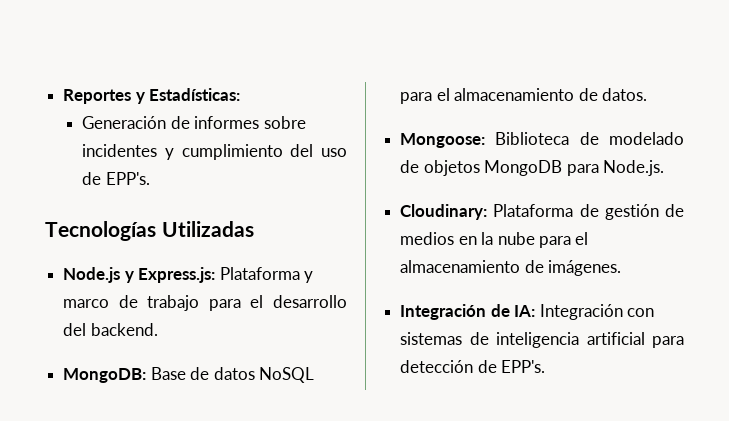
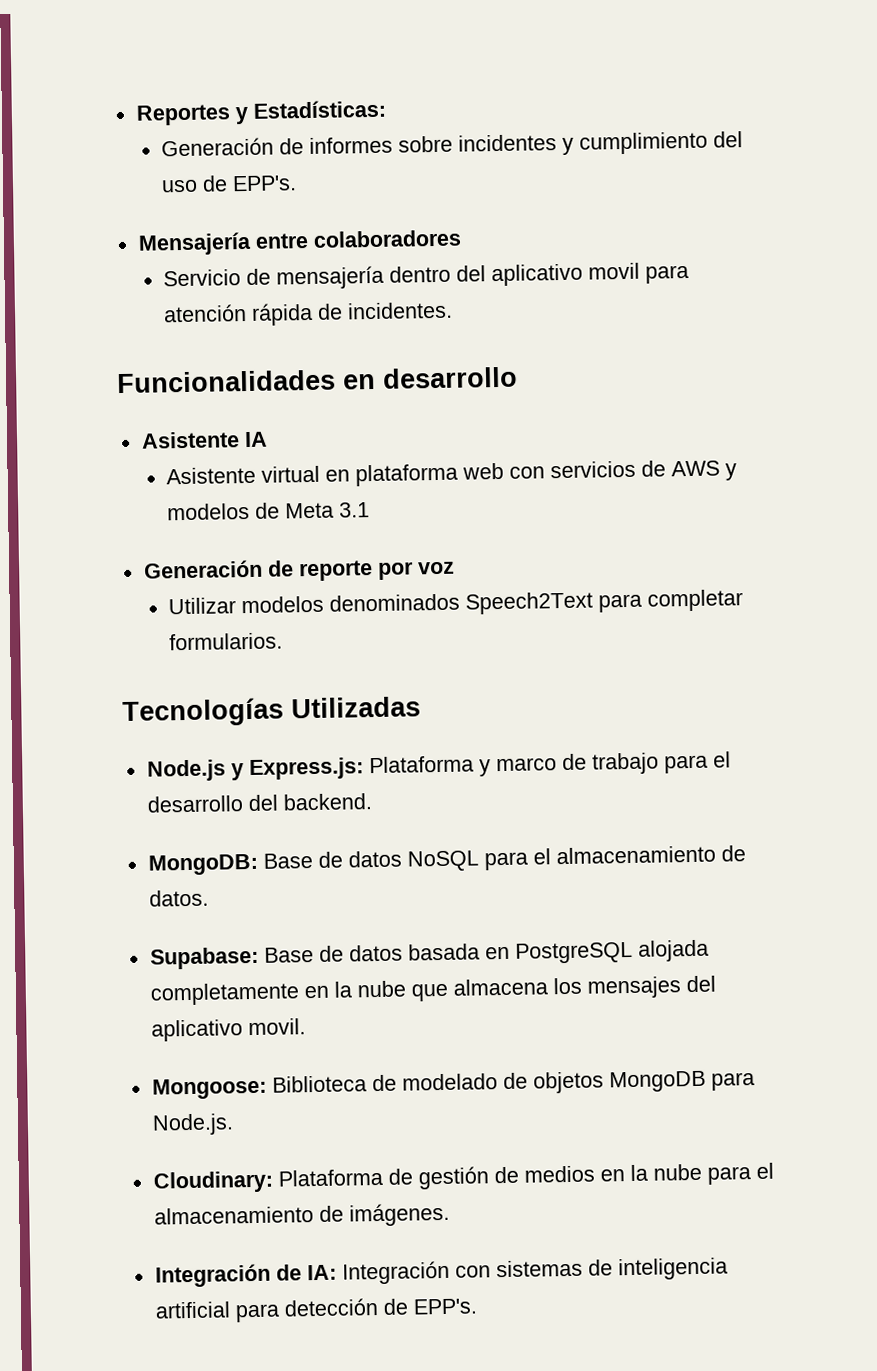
+ Mensajería entre colaboradores
+ Servicio de mensajería dentro del aplicativo movil para atención rápida de incidentes.
+ Funcionalidades en desarrollo
+ Asistente IA
+ Asistente virtual en plataforma web con servicios de AWS y modelos de Meta 3.1
+ Generación de reporte por voz
+ Utilizar modelos denominados Speech2Text para completar formularios.
+ Supabase: Base de datos basada en PostgreSQL alojada completamente en la nube que almacena los mensajes del aplicativo movil.

